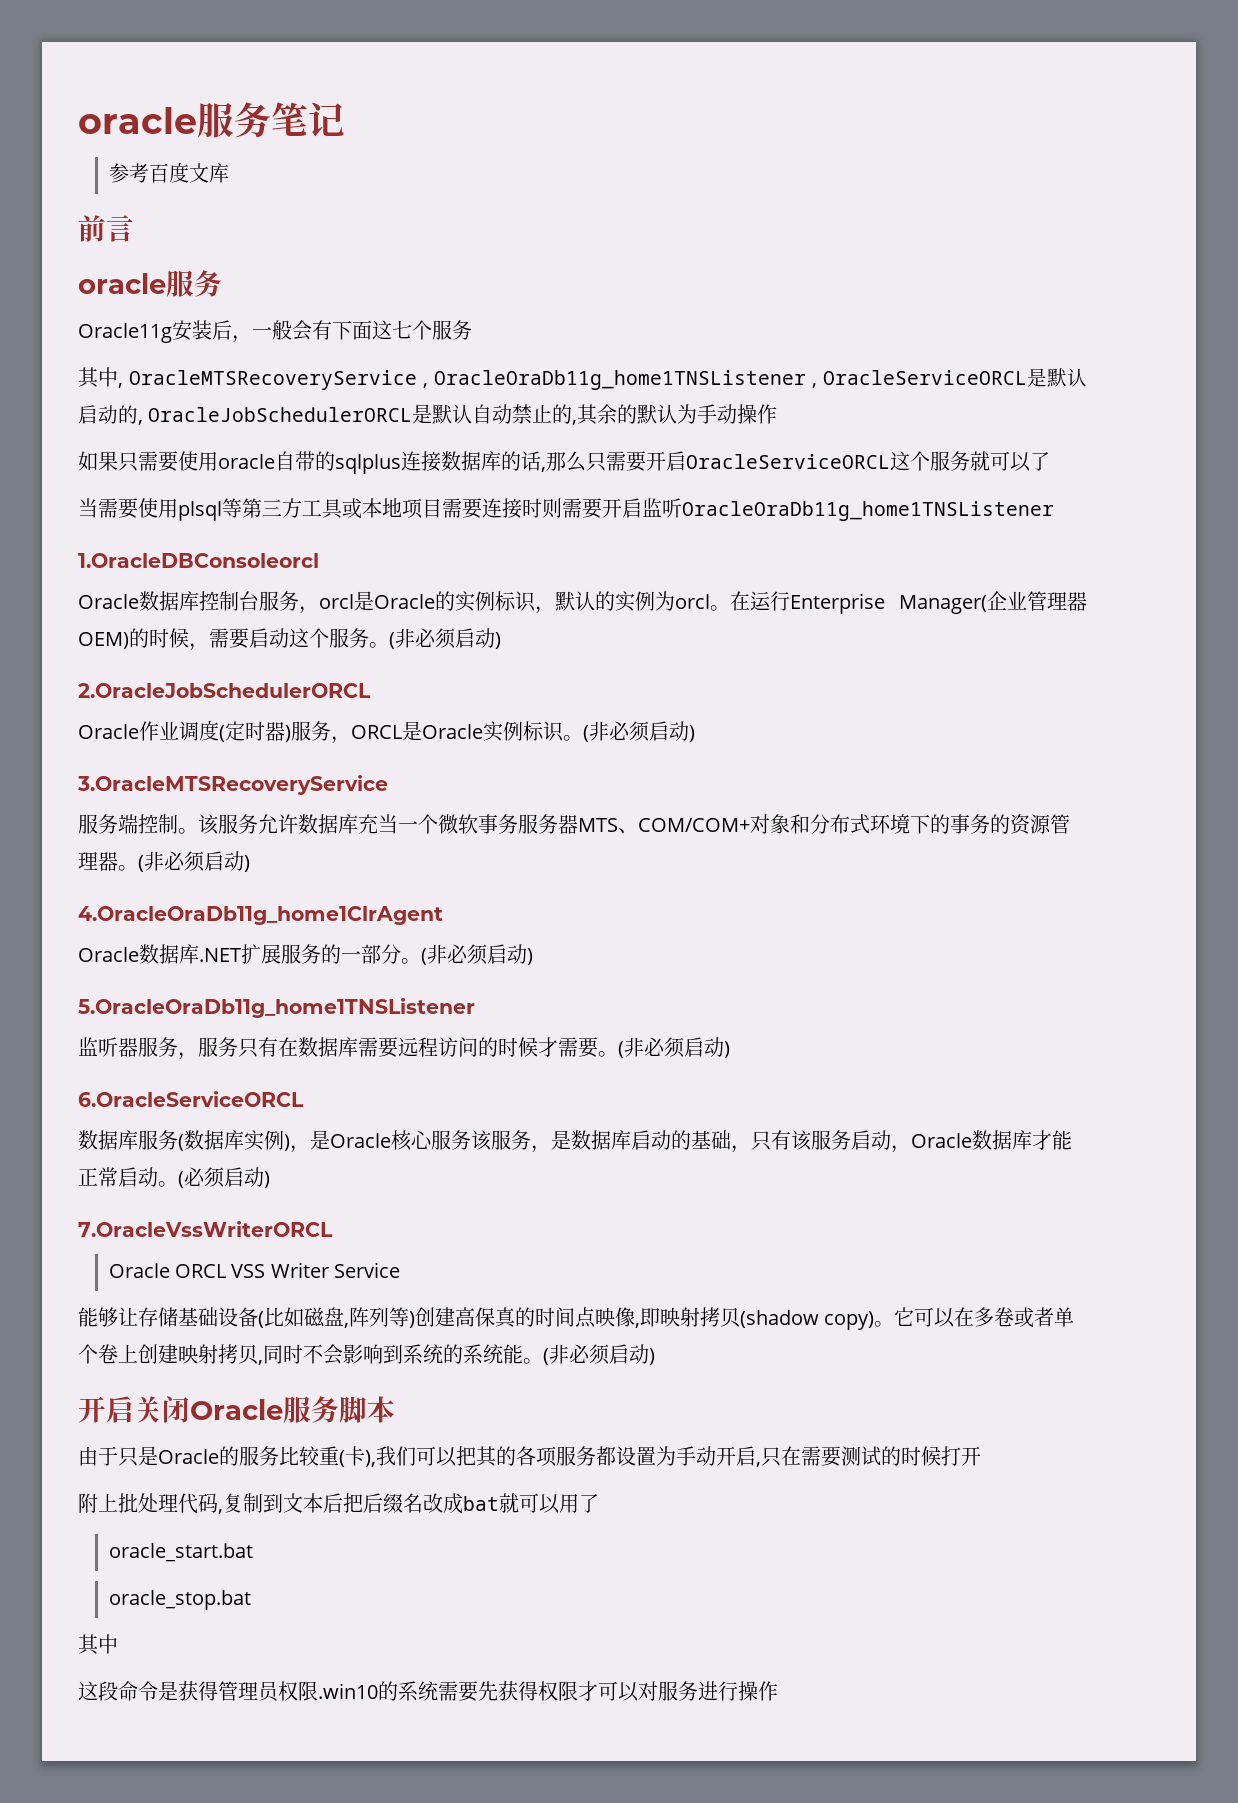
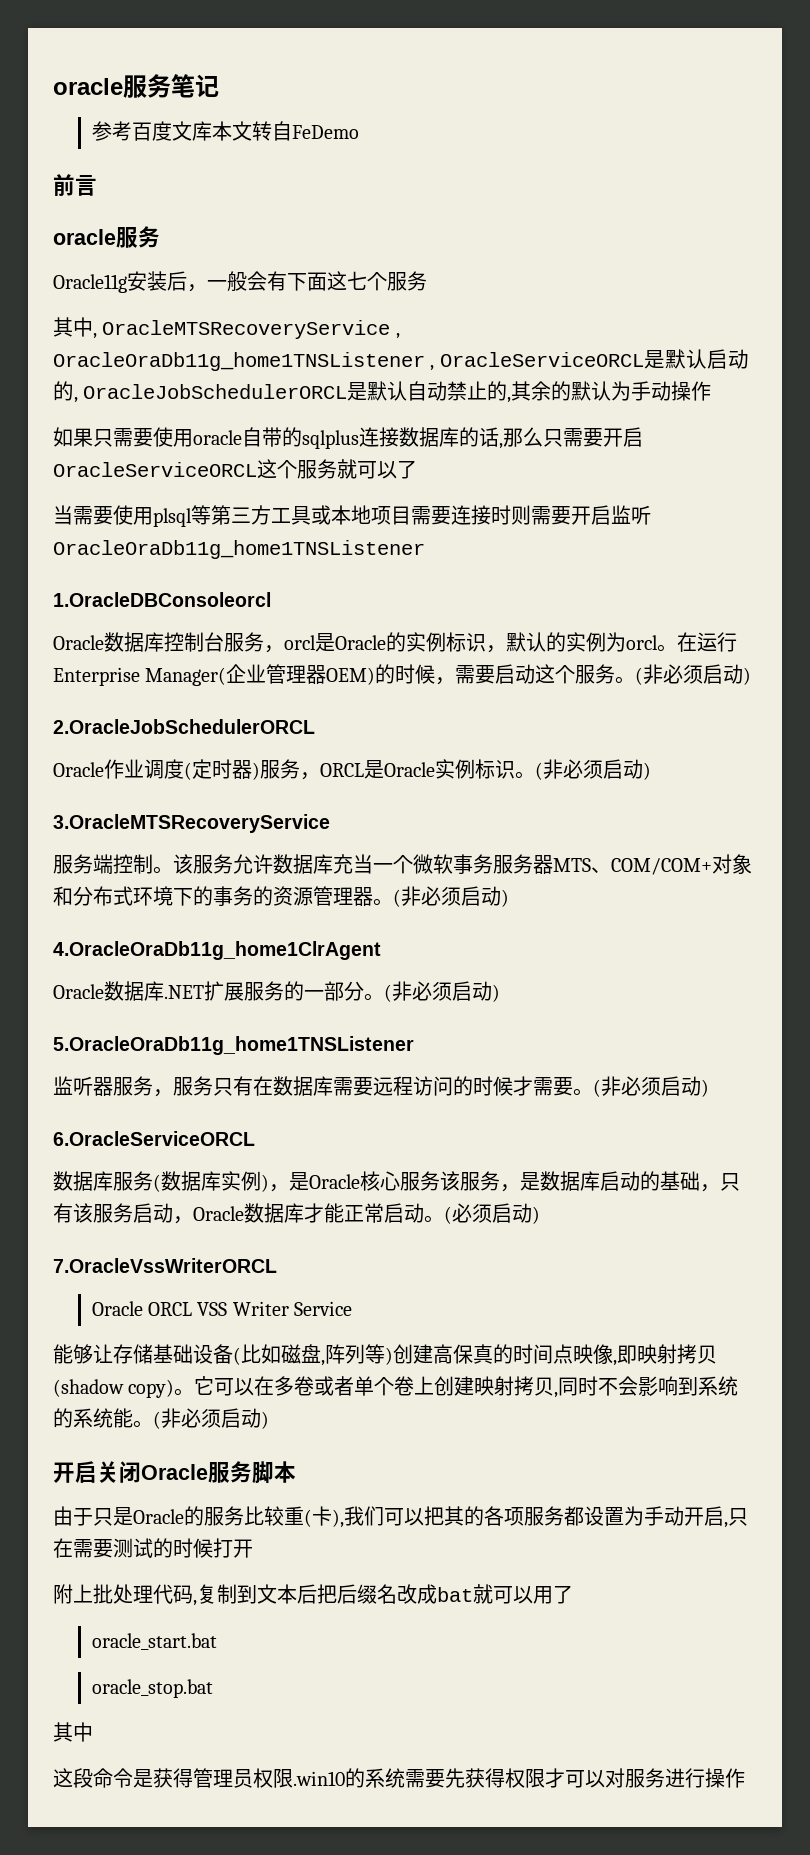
- 参考百度文库
+ 参考百度文库本文转自FeDemo

